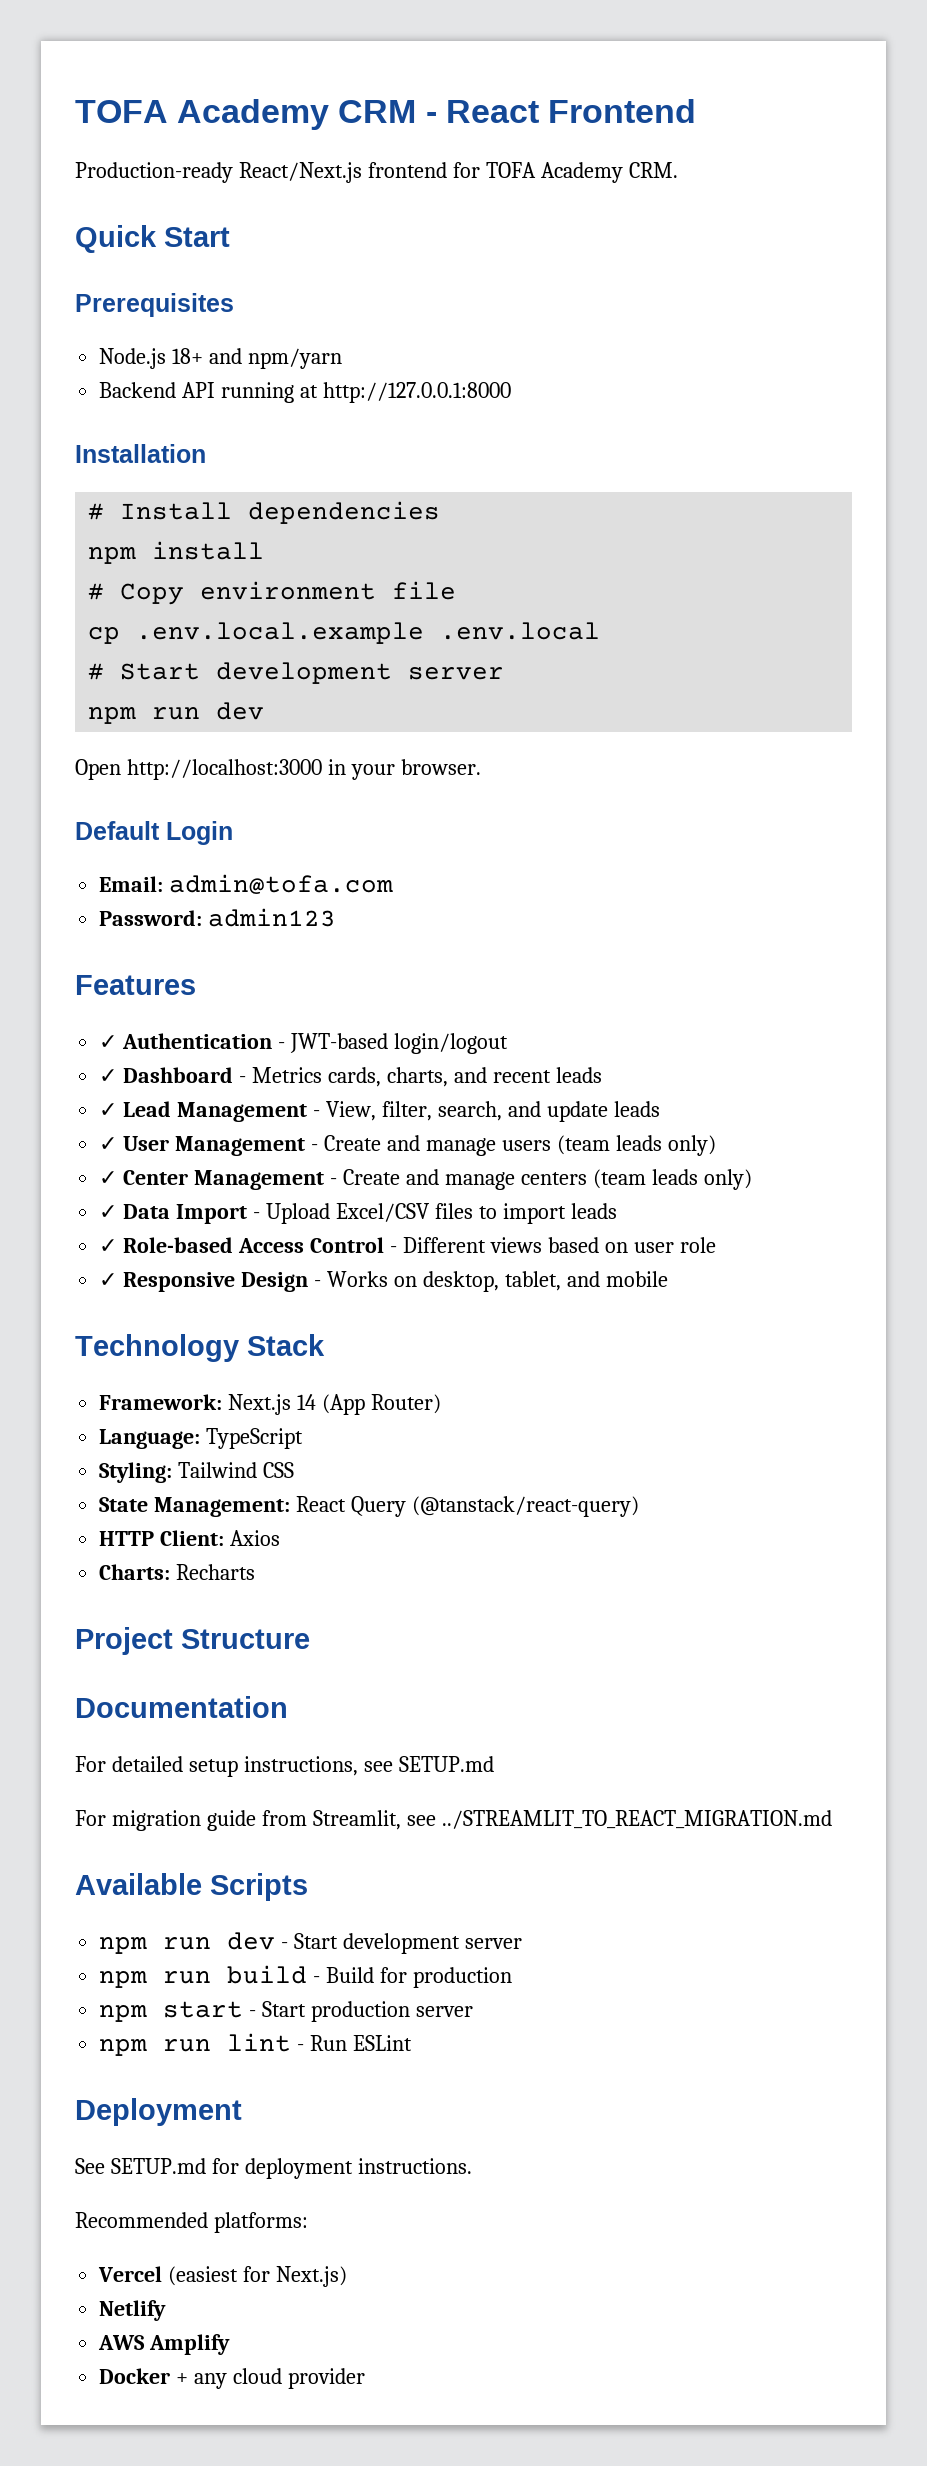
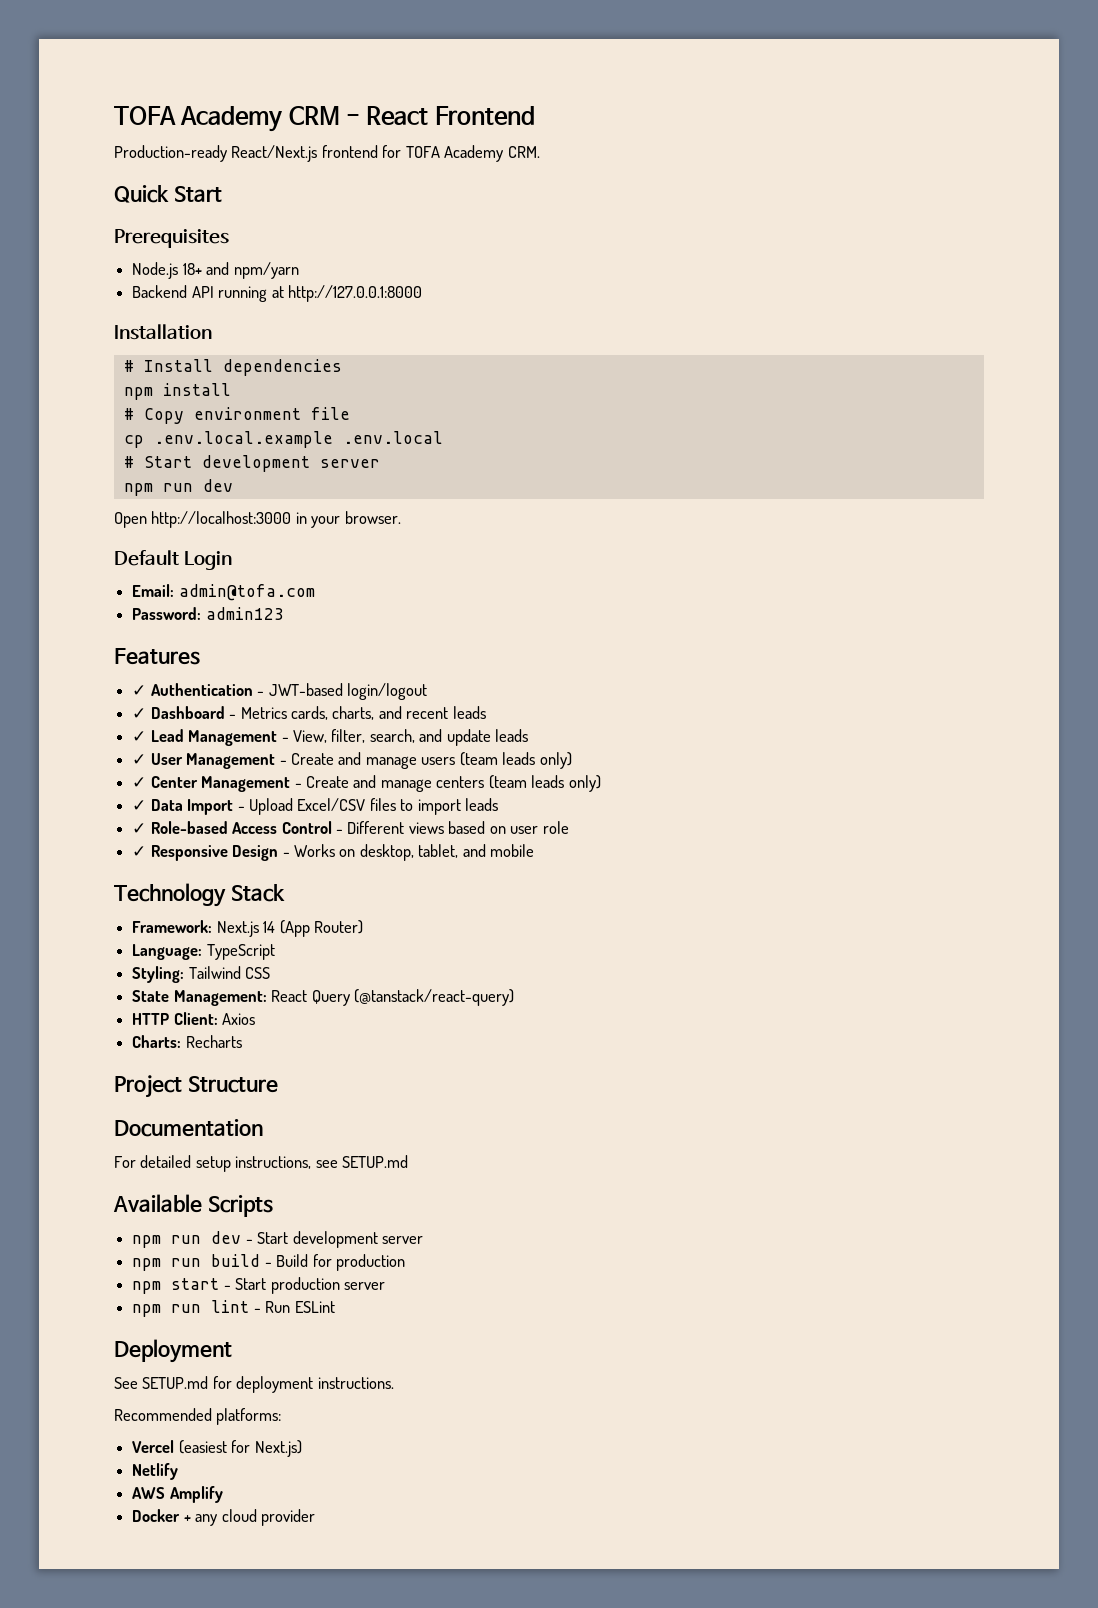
- For migration guide from Streamlit, see ../STREAMLIT_TO_REACT_MIGRATION.md

